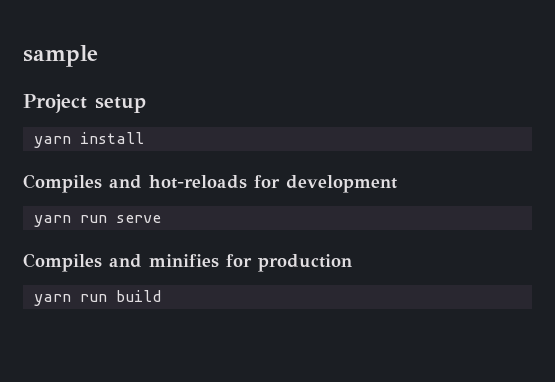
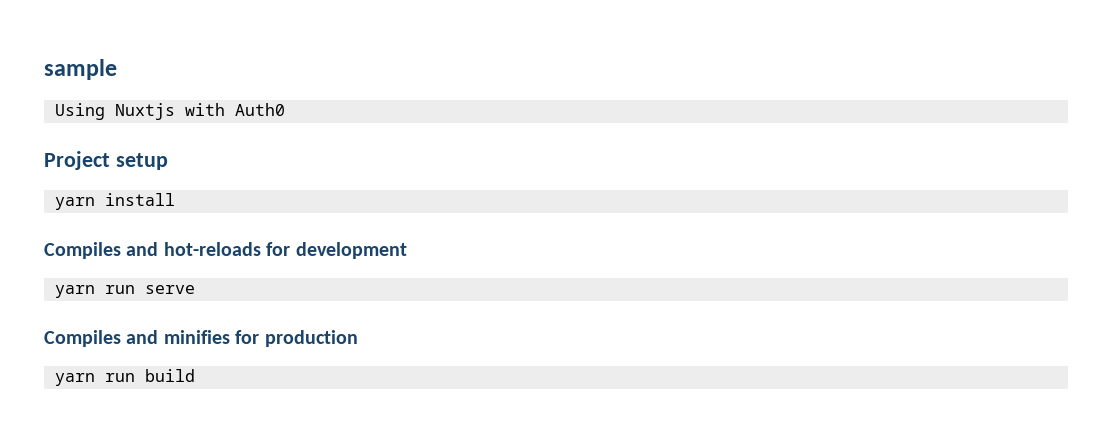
+ Using Nuxtjs with Auth0

